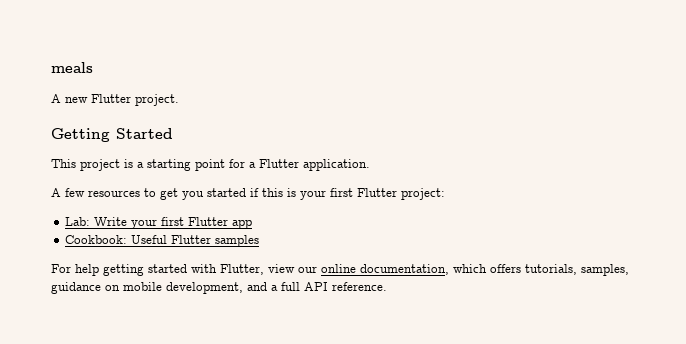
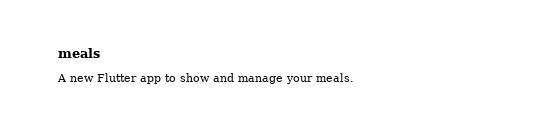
- A new Flutter project.
- Getting Started
- This project is a starting point for a Flutter application.
- A few resources to get you started if this is your first Flutter project:
- Lab: Write your first Flutter app
- Cookbook: Useful Flutter samples
- For help getting started with Flutter, view our online documentation, which offers tutorials, samples, guidance on mobile development, and a full API reference.
+ A new Flutter app to show and manage your meals.

